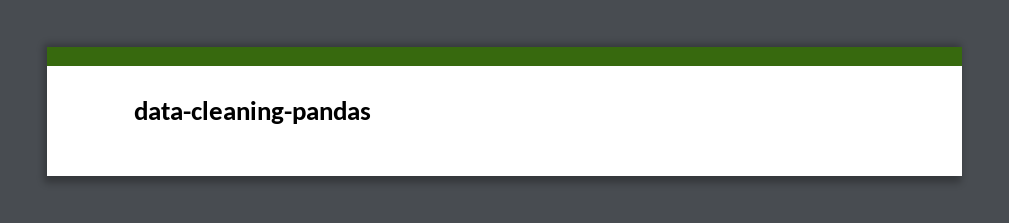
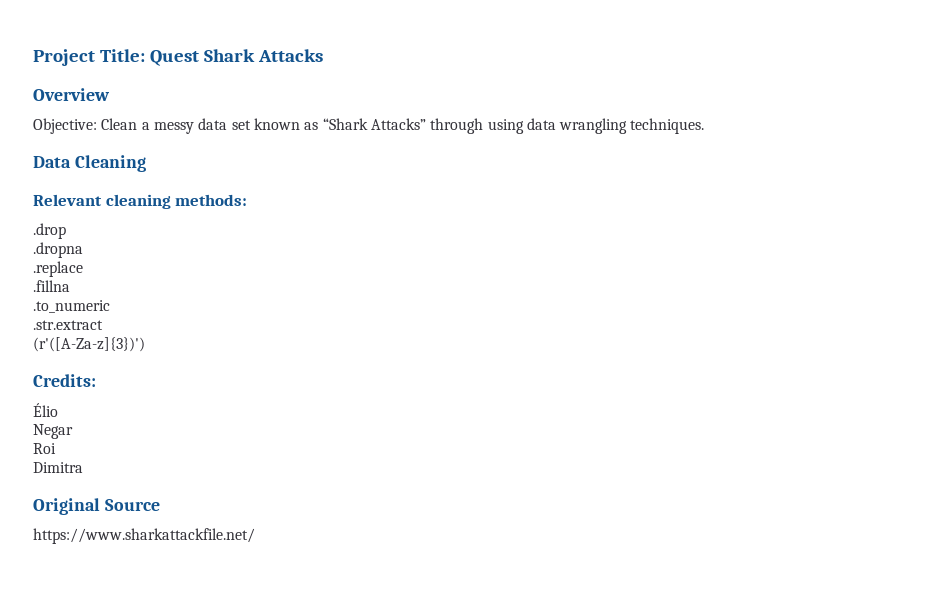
- data-cleaning-pandas
+ Project Title: Quest Shark Attacks
+ Overview
+ Objective: Clean a messy data set known as “Shark Attacks” through using data wrangling techniques.
+ Data Cleaning
+ Relevant cleaning methods:
+ .drop
+ .dropna
+ .replace
+ .fillna
+ .to_numeric
+ .str.extract
+ (r'([A-Za-z]{3})')
+ Credits:
+ Élio
+ Negar
+ Roi
+ Dimitra
+ Original Source
+ https://www.sharkattackfile.net/

